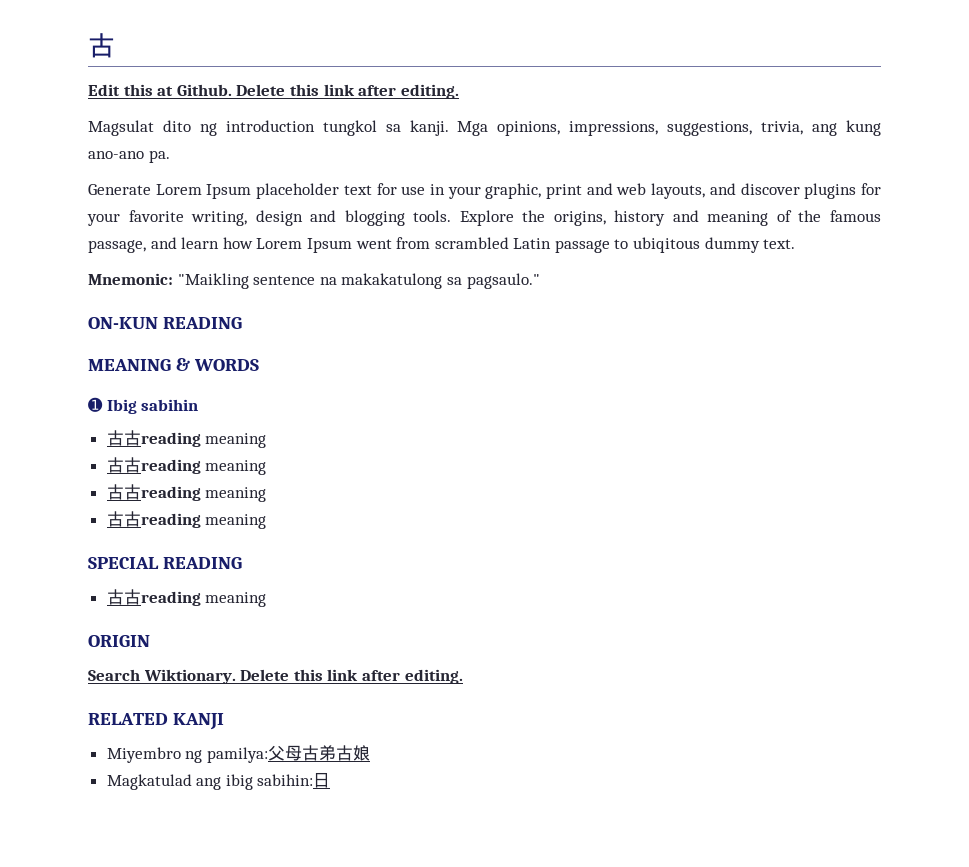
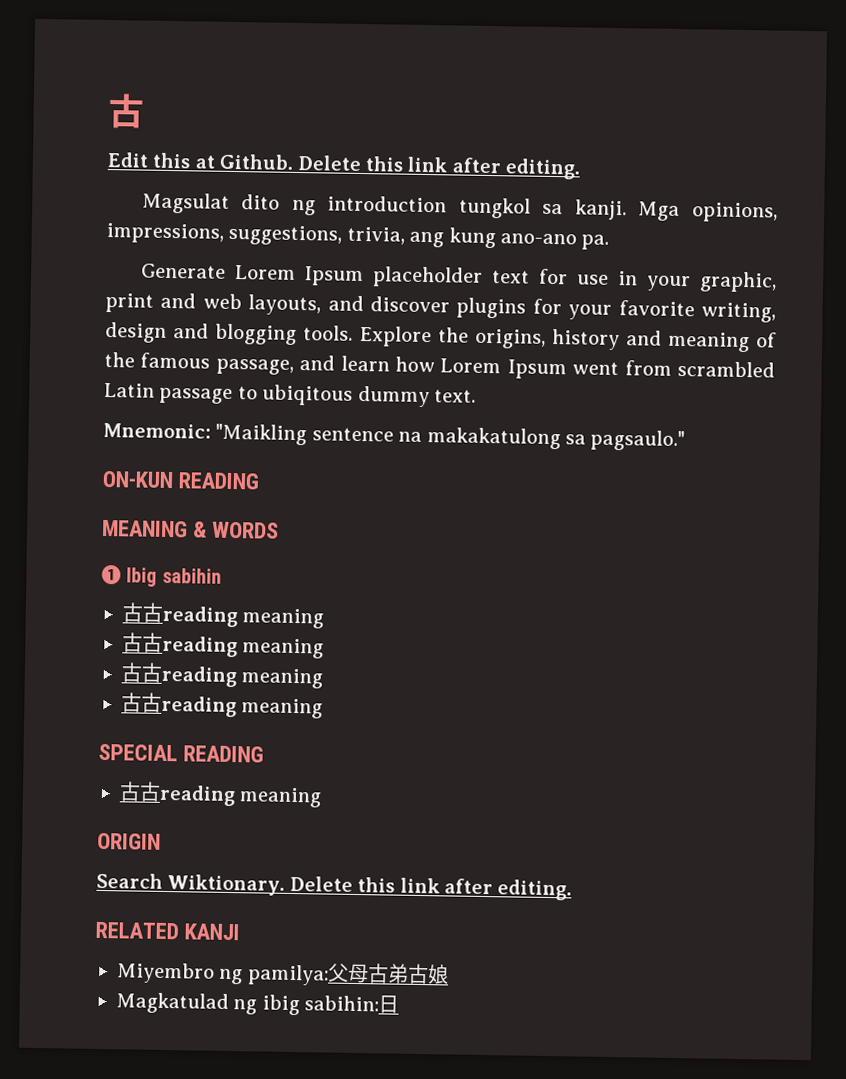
- Magkatulad ang ibig sabihin:日
+ Magkatulad ng ibig sabihin:日

